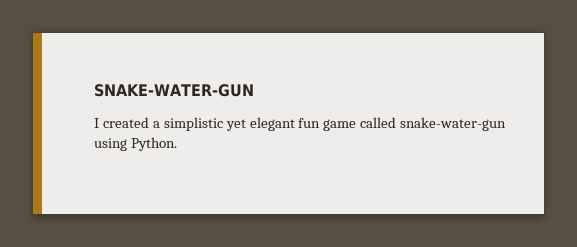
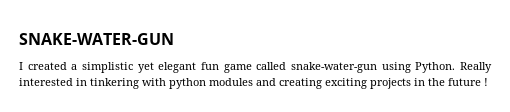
+ Really interested in tinkering with python modules and creating exciting projects in the future !

